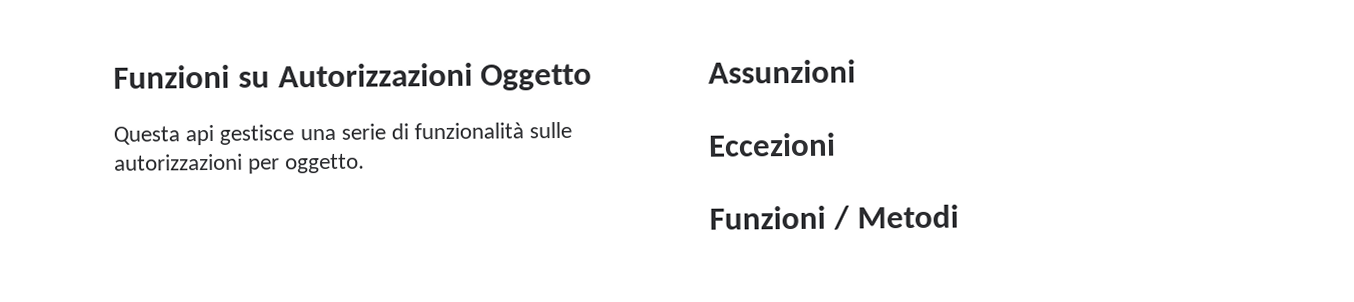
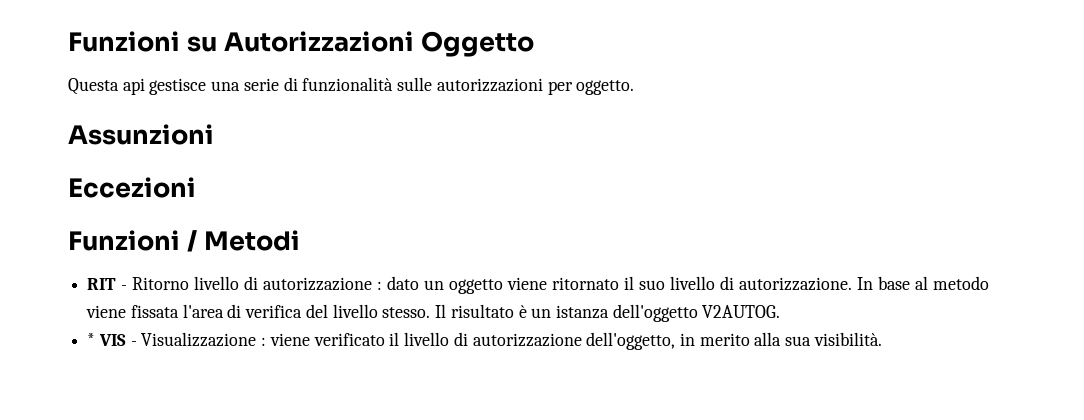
+ RIT - Ritorno livello di autorizzazione : dato un oggetto viene ritornato il suo livello di autorizzazione. In base al metodo viene fissata l'area di verifica del livello stesso. Il risultato è un istanza dell'oggetto V2AUTOG.
+ * VIS - Visualizzazione : viene verificato il livello di autorizzazione dell'oggetto, in merito alla sua visibilità.

